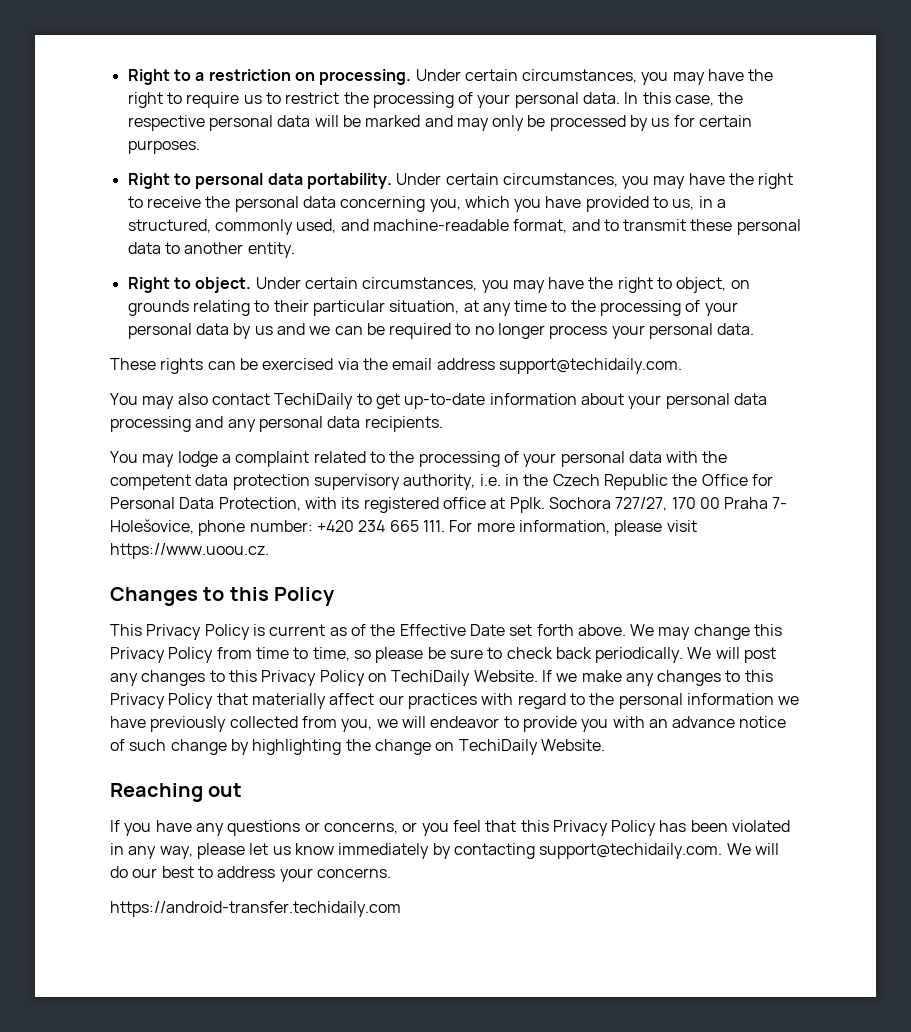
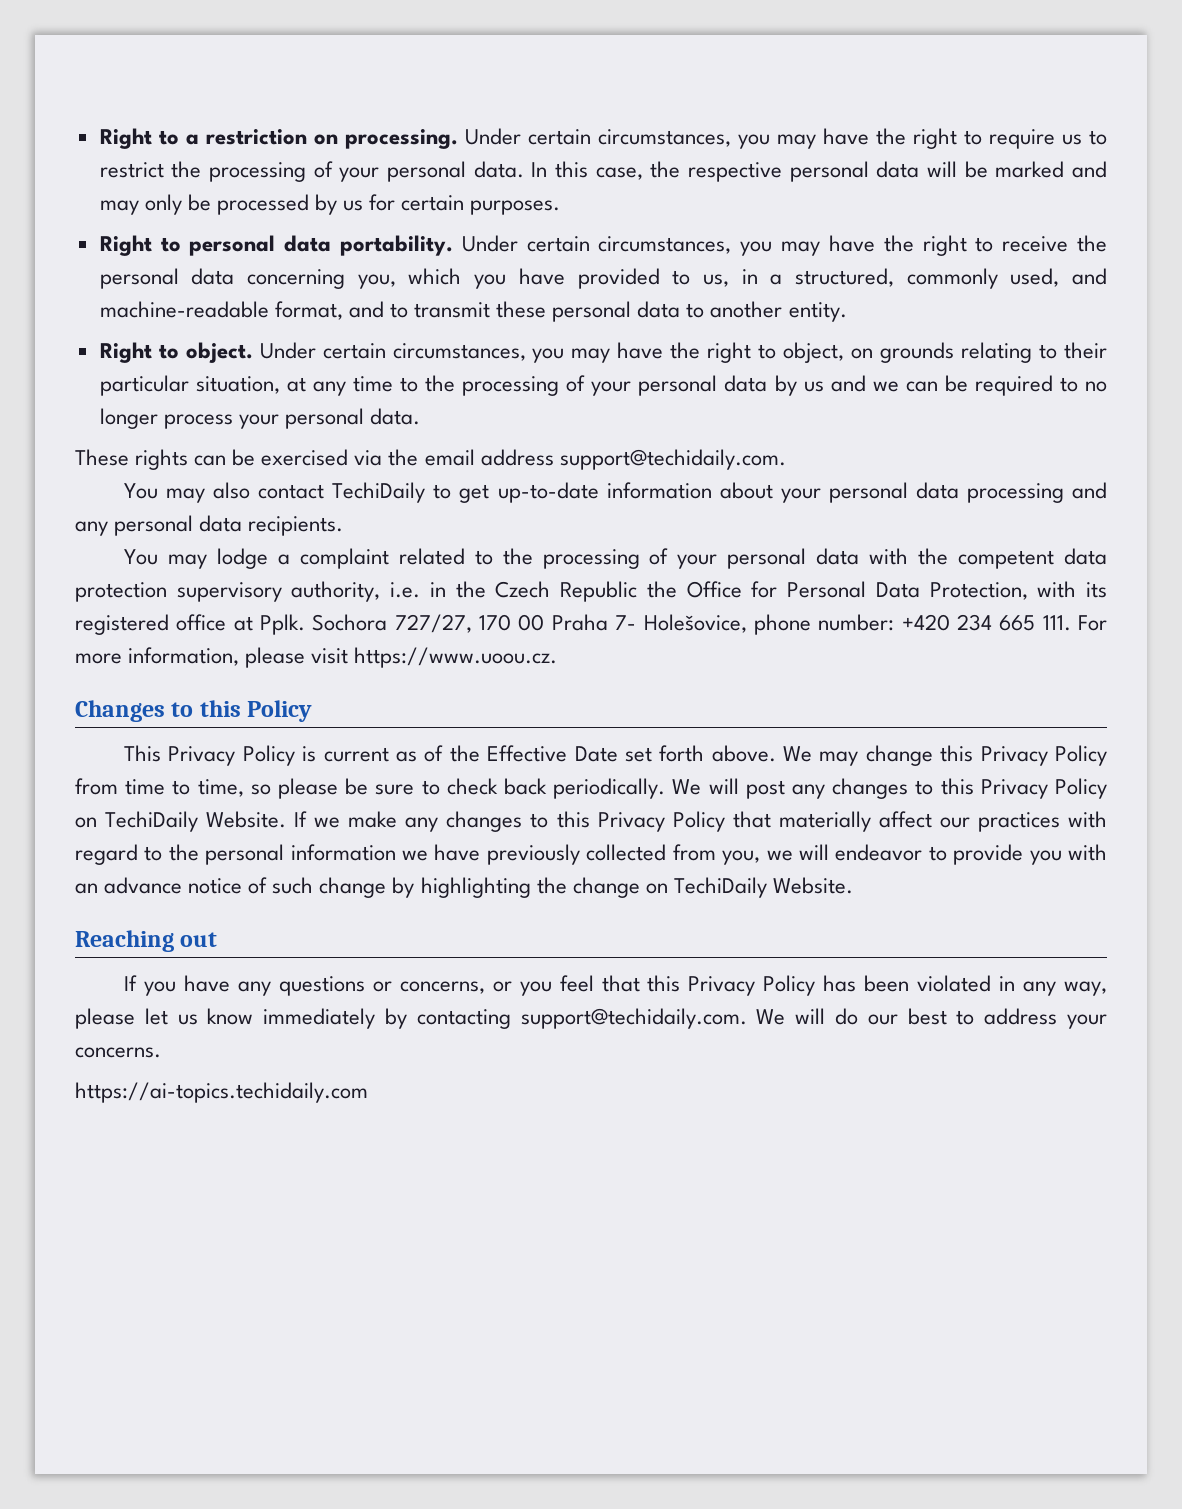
- https://android-transfer.techidaily.com
+ https://ai-topics.techidaily.com

